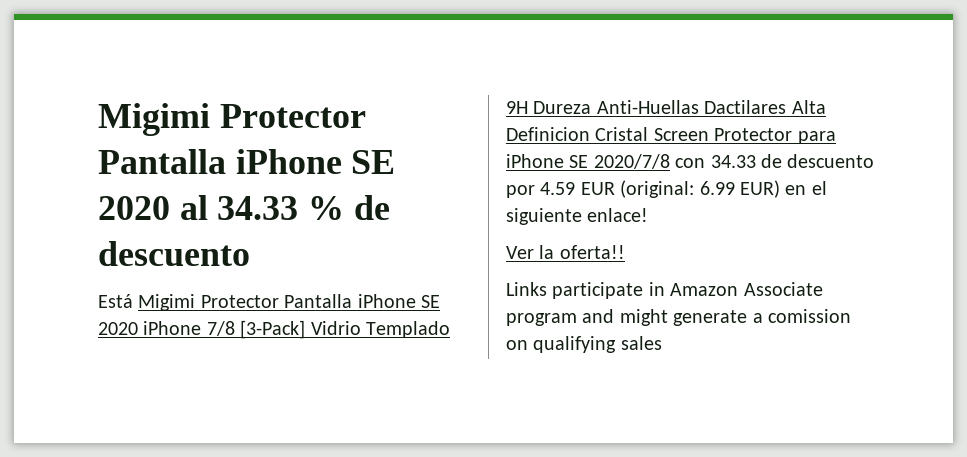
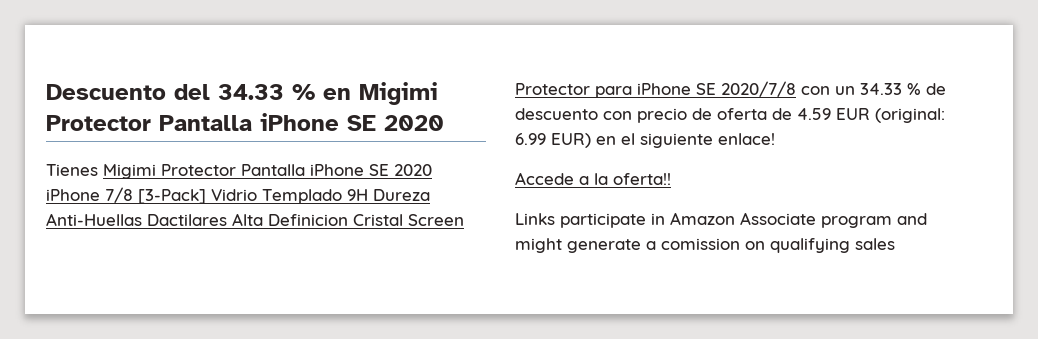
- Migimi Protector Pantalla iPhone SE 2020 al 34.33 % de descuento
- Está Migimi Protector Pantalla iPhone SE 2020 iPhone 7/8 [3-Pack] Vidrio Templado 9H Dureza Anti-Huellas Dactilares Alta Definicion Cristal Screen Protector para iPhone SE 2020/7/8 con 34.33 de descuento por 4.59 EUR (original: 6.99 EUR) en el siguiente enlace!
+ Descuento del 34.33 % en Migimi Protector Pantalla iPhone SE 2020
+ Tienes Migimi Protector Pantalla iPhone SE 2020 iPhone 7/8 [3-Pack] Vidrio Templado 9H Dureza Anti-Huellas Dactilares Alta Definicion Cristal Screen Protector para iPhone SE 2020/7/8 con un 34.33 % de descuento con precio de oferta de 4.59 EUR (original: 6.99 EUR) en el siguiente enlace!
- Ver la oferta!!
+ Accede a la oferta!!

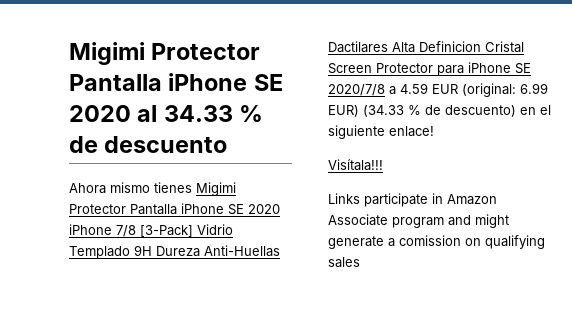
- Descuento del 34.33 % en Migimi Protector Pantalla iPhone SE 2020
- Tienes Migimi Protector Pantalla iPhone SE 2020 iPhone 7/8 [3-Pack] Vidrio Templado 9H Dureza Anti-Huellas Dactilares Alta Definicion Cristal Screen Protector para iPhone SE 2020/7/8 con un 34.33 % de descuento con precio de oferta de 4.59 EUR (original: 6.99 EUR) en el siguiente enlace!
+ Migimi Protector Pantalla iPhone SE 2020 al 34.33 % de descuento
+ Ahora mismo tienes Migimi Protector Pantalla iPhone SE 2020 iPhone 7/8 [3-Pack] Vidrio Templado 9H Dureza Anti-Huellas Dactilares Alta Definicion Cristal Screen Protector para iPhone SE 2020/7/8 a 4.59 EUR (original: 6.99 EUR) (34.33 % de descuento) en el siguiente enlace!
- Accede a la oferta!!
+ Visítala!!!

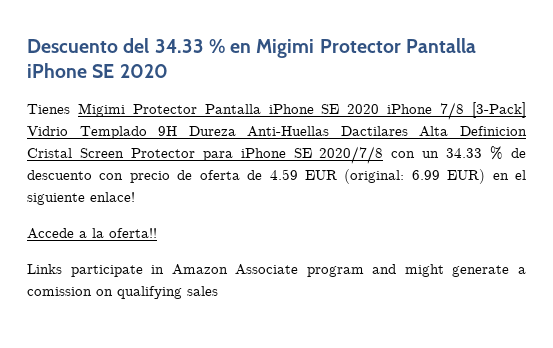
- Migimi Protector Pantalla iPhone SE 2020 al 34.33 % de descuento
- Ahora mismo tienes Migimi Protector Pantalla iPhone SE 2020 iPhone 7/8 [3-Pack] Vidrio Templado 9H Dureza Anti-Huellas Dactilares Alta Definicion Cristal Screen Protector para iPhone SE 2020/7/8 a 4.59 EUR (original: 6.99 EUR) (34.33 % de descuento) en el siguiente enlace!
+ Descuento del 34.33 % en Migimi Protector Pantalla iPhone SE 2020
+ Tienes Migimi Protector Pantalla iPhone SE 2020 iPhone 7/8 [3-Pack] Vidrio Templado 9H Dureza Anti-Huellas Dactilares Alta Definicion Cristal Screen Protector para iPhone SE 2020/7/8 con un 34.33 % de descuento con precio de oferta de 4.59 EUR (original: 6.99 EUR) en el siguiente enlace!
- Visítala!!!
+ Accede a la oferta!!

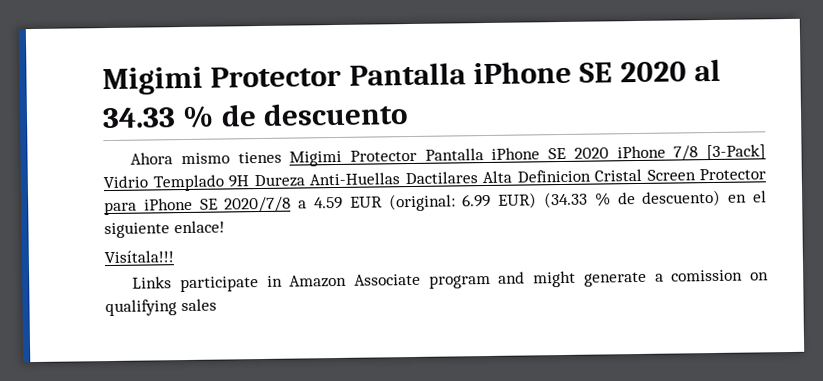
- Descuento del 34.33 % en Migimi Protector Pantalla iPhone SE 2020
- Tienes Migimi Protector Pantalla iPhone SE 2020 iPhone 7/8 [3-Pack] Vidrio Templado 9H Dureza Anti-Huellas Dactilares Alta Definicion Cristal Screen Protector para iPhone SE 2020/7/8 con un 34.33 % de descuento con precio de oferta de 4.59 EUR (original: 6.99 EUR) en el siguiente enlace!
+ Migimi Protector Pantalla iPhone SE 2020 al 34.33 % de descuento
+ Ahora mismo tienes Migimi Protector Pantalla iPhone SE 2020 iPhone 7/8 [3-Pack] Vidrio Templado 9H Dureza Anti-Huellas Dactilares Alta Definicion Cristal Screen Protector para iPhone SE 2020/7/8 a 4.59 EUR (original: 6.99 EUR) (34.33 % de descuento) en el siguiente enlace!
- Accede a la oferta!!
+ Visítala!!!

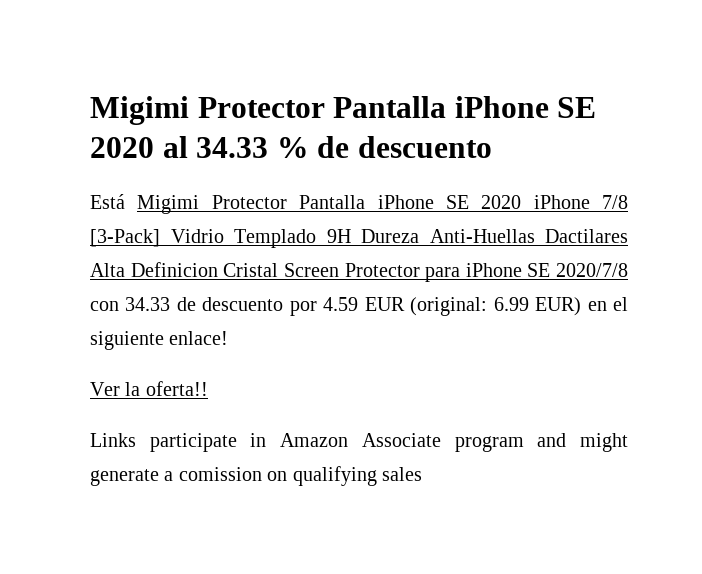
- Ahora mismo tienes Migimi Protector Pantalla iPhone SE 2020 iPhone 7/8 [3-Pack] Vidrio Templado 9H Dureza Anti-Huellas Dactilares Alta Definicion Cristal Screen Protector para iPhone SE 2020/7/8 a 4.59 EUR (original: 6.99 EUR) (34.33 % de descuento) en el siguiente enlace!
+ Está Migimi Protector Pantalla iPhone SE 2020 iPhone 7/8 [3-Pack] Vidrio Templado 9H Dureza Anti-Huellas Dactilares Alta Definicion Cristal Screen Protector para iPhone SE 2020/7/8 con 34.33 de descuento por 4.59 EUR (original: 6.99 EUR) en el siguiente enlace!
- Visítala!!!
+ Ver la oferta!!

